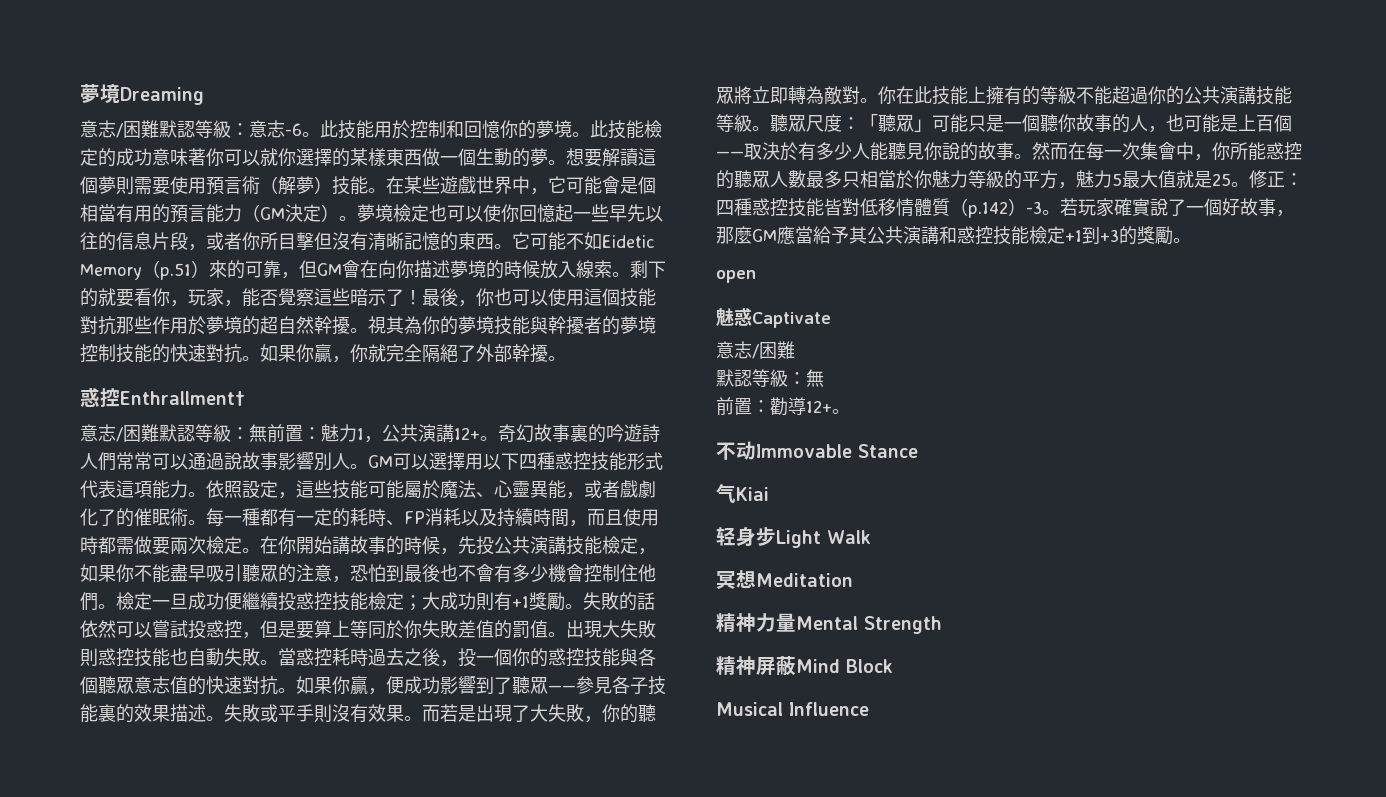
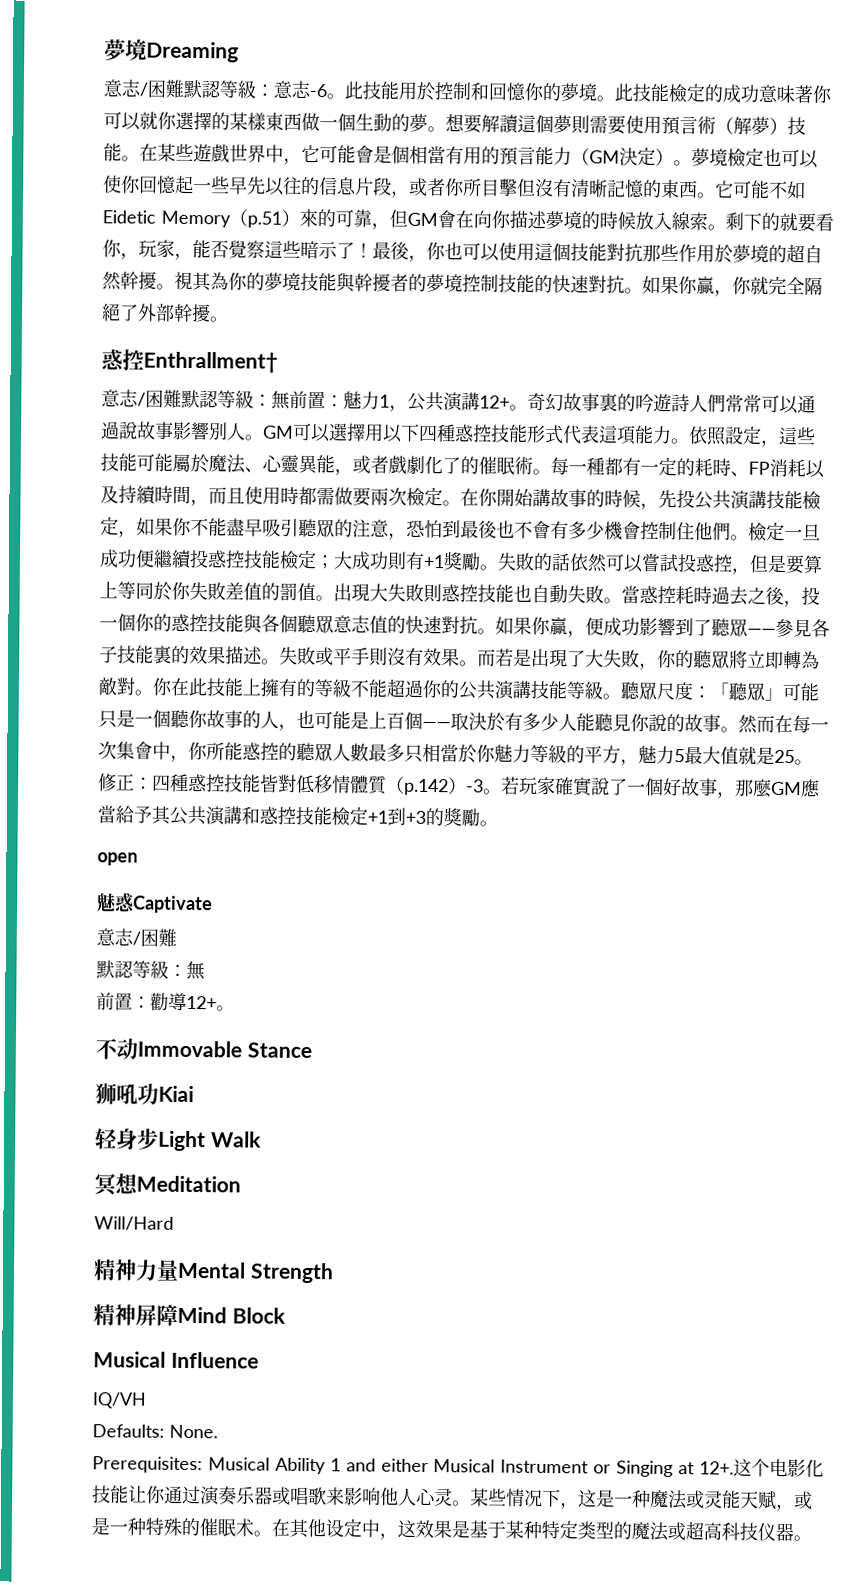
- 气Kiai
+ 狮吼功Kiai
+ Will/Hard
- 精神屏蔽Mind Block
+ 精神屏障Mind Block
+ IQ/VH
+ Defaults: None.
+ Prerequisites: Musical Ability 1 and either Musical Instrument or Singing at 12+.这个电影化技能让你通过演奏乐器或唱歌来影响他人心灵。某些情况下，这是一种魔法或灵能天赋，或是一种特殊的催眠术。在其他设定中，这效果是基于某种特定类型的魔法或超高科技仪器。

